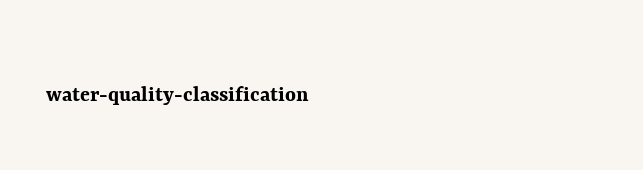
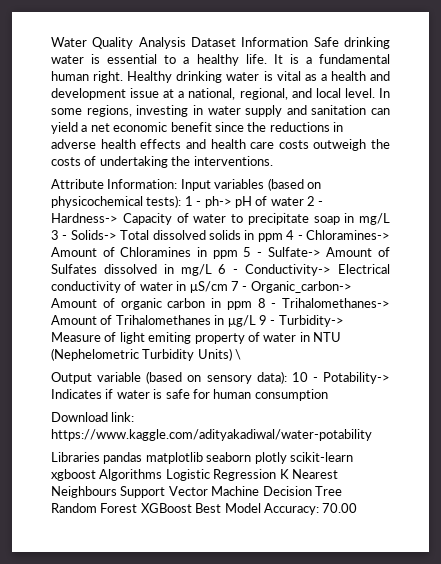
- water-quality-classification
+ Water Quality Analysis Dataset Information Safe drinking water is essential to a healthy life. It is a fundamental human right. Healthy drinking water is vital as a health and development issue at a national, regional, and local level. In some regions, investing in water supply and sanitation can yield a net economic benefit since the reductions in adverse health effects and health care costs outweigh the costs of undertaking the interventions.
+ Attribute Information: Input variables (based on physicochemical tests): 1 - ph-> pH of water 2 - Hardness-> Capacity of water to precipitate soap in mg/L 3 - Solids-> Total dissolved solids in ppm 4 - Chloramines-> Amount of Chloramines in ppm 5 - Sulfate-> Amount of Sulfates dissolved in mg/L 6 - Conductivity-> Electrical conductivity of water in μS/cm 7 - Organic_carbon-> Amount of organic carbon in ppm 8 - Trihalomethanes-> Amount of Trihalomethanes in μg/L 9 - Turbidity-> Measure of light emiting property of water in NTU (Nephelometric Turbidity Units) \
+ Output variable (based on sensory data): 10 - Potability-> Indicates if water is safe for human consumption
+ Download link: https://www.kaggle.com/adityakadiwal/water-potability
+ Libraries pandas matplotlib seaborn plotly scikit-learn xgboost Algorithms Logistic Regression K Nearest Neighbours Support Vector Machine Decision Tree Random Forest XGBoost Best Model Accuracy: 70.00

